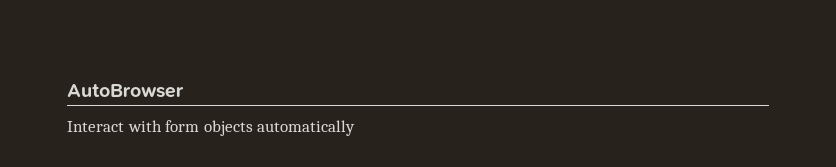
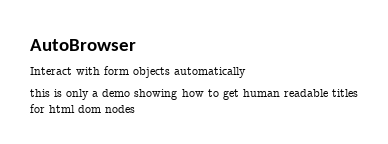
+ this is only a demo showing how to get human readable titles for html dom nodes

